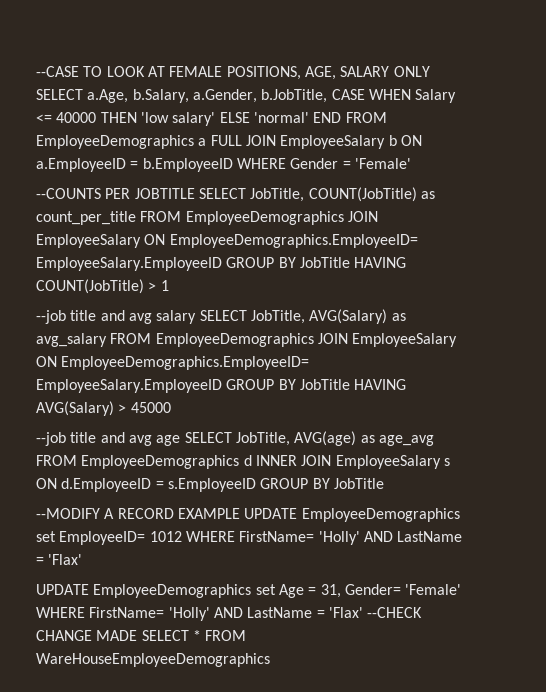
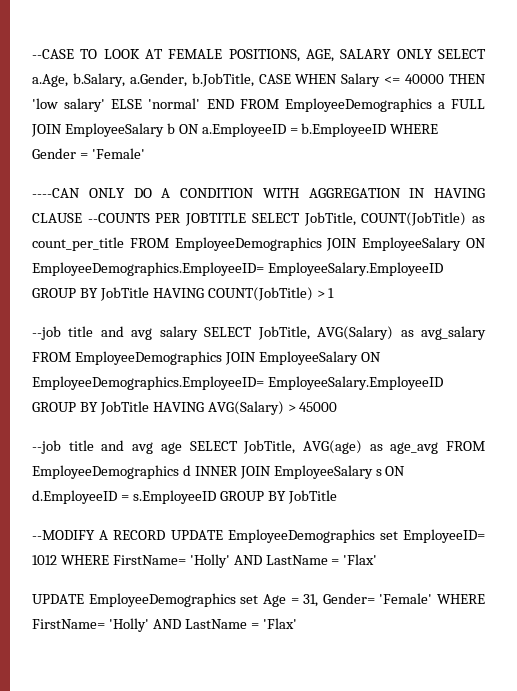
- --COUNTS PER JOBTITLE SELECT JobTitle, COUNT(JobTitle) as count_per_title FROM EmployeeDemographics JOIN EmployeeSalary ON EmployeeDemographics.EmployeeID= EmployeeSalary.EmployeeID GROUP BY JobTitle HAVING COUNT(JobTitle) > 1
+ ----CAN ONLY DO A CONDITION WITH AGGREGATION IN HAVING CLAUSE --COUNTS PER JOBTITLE SELECT JobTitle, COUNT(JobTitle) as count_per_title FROM EmployeeDemographics JOIN EmployeeSalary ON EmployeeDemographics.EmployeeID= EmployeeSalary.EmployeeID GROUP BY JobTitle HAVING COUNT(JobTitle) > 1
- --MODIFY A RECORD EXAMPLE UPDATE EmployeeDemographics set EmployeeID= 1012 WHERE FirstName= 'Holly' AND LastName = 'Flax'
+ --MODIFY A RECORD UPDATE EmployeeDemographics set EmployeeID= 1012 WHERE FirstName= 'Holly' AND LastName = 'Flax'
- UPDATE EmployeeDemographics set Age = 31, Gender= 'Female' WHERE FirstName= 'Holly' AND LastName = 'Flax' --CHECK CHANGE MADE SELECT * FROM WareHouseEmployeeDemographics
+ UPDATE EmployeeDemographics set Age = 31, Gender= 'Female' WHERE FirstName= 'Holly' AND LastName = 'Flax'

